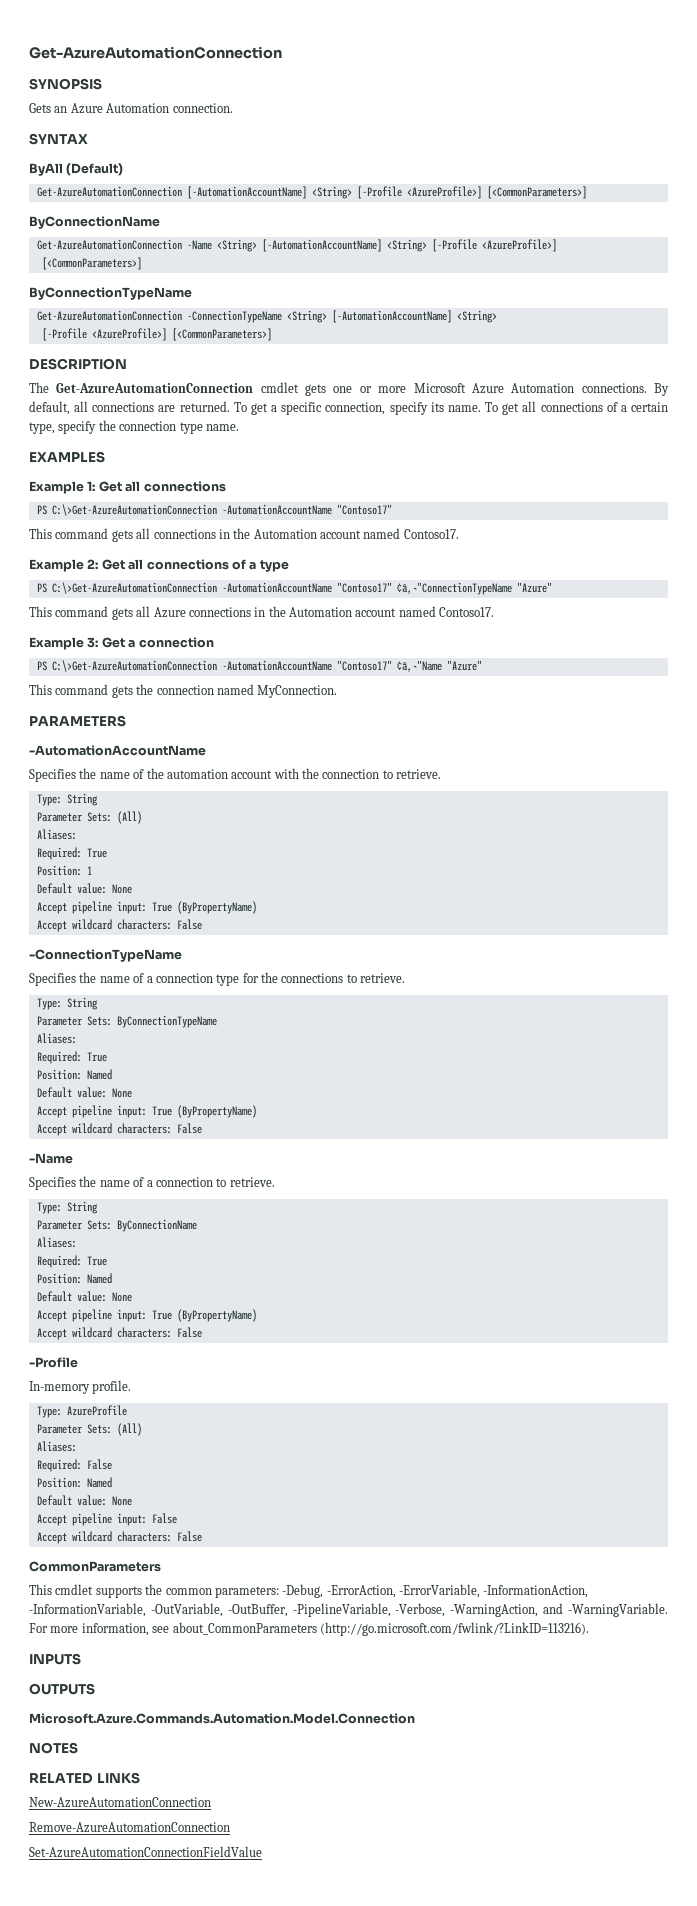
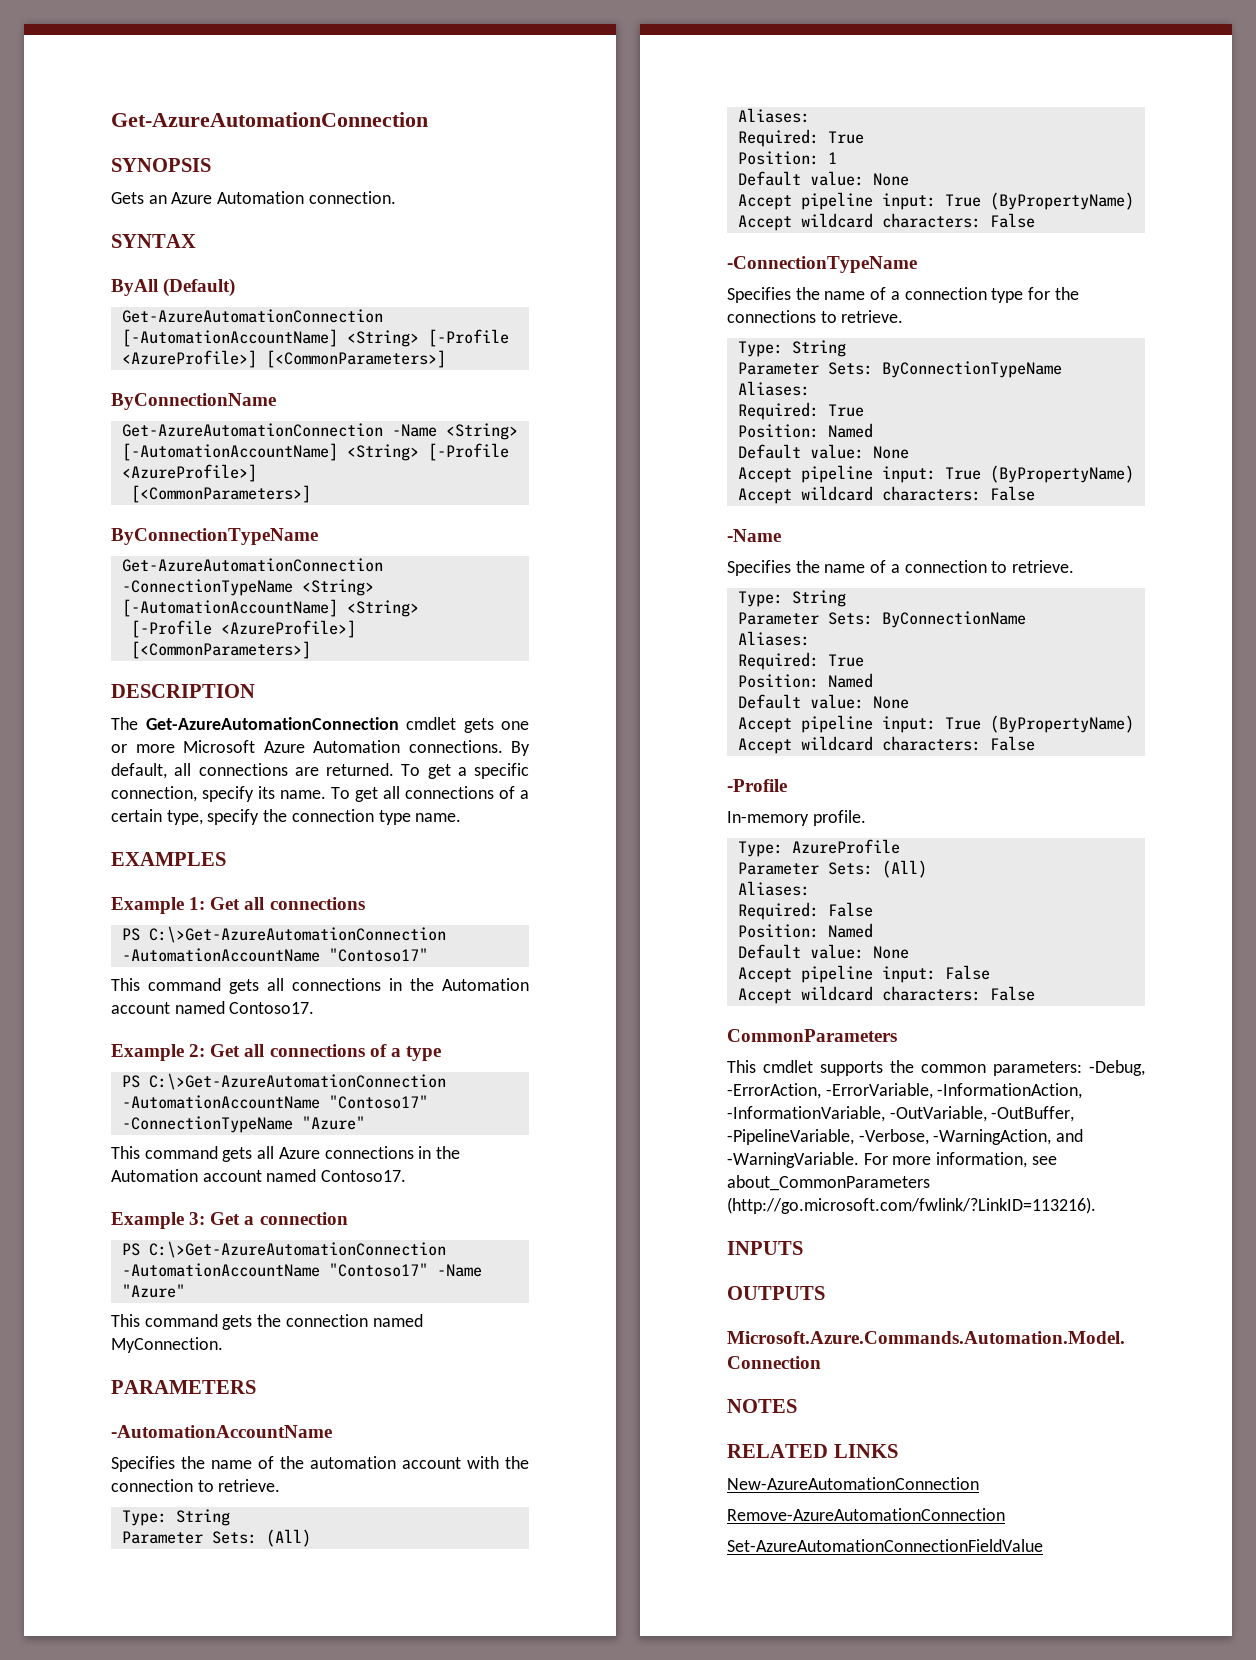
- PS C:\>Get-AzureAutomationConnection -AutomationAccountName "Contoso17" ¢â‚¬"ConnectionTypeName "Azure"
+ PS C:\>Get-AzureAutomationConnection -AutomationAccountName "Contoso17" -ConnectionTypeName "Azure"
- PS C:\>Get-AzureAutomationConnection -AutomationAccountName "Contoso17" ¢â‚¬"Name "Azure"
+ PS C:\>Get-AzureAutomationConnection -AutomationAccountName "Contoso17" -Name "Azure"

